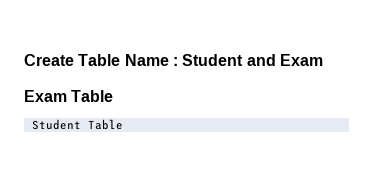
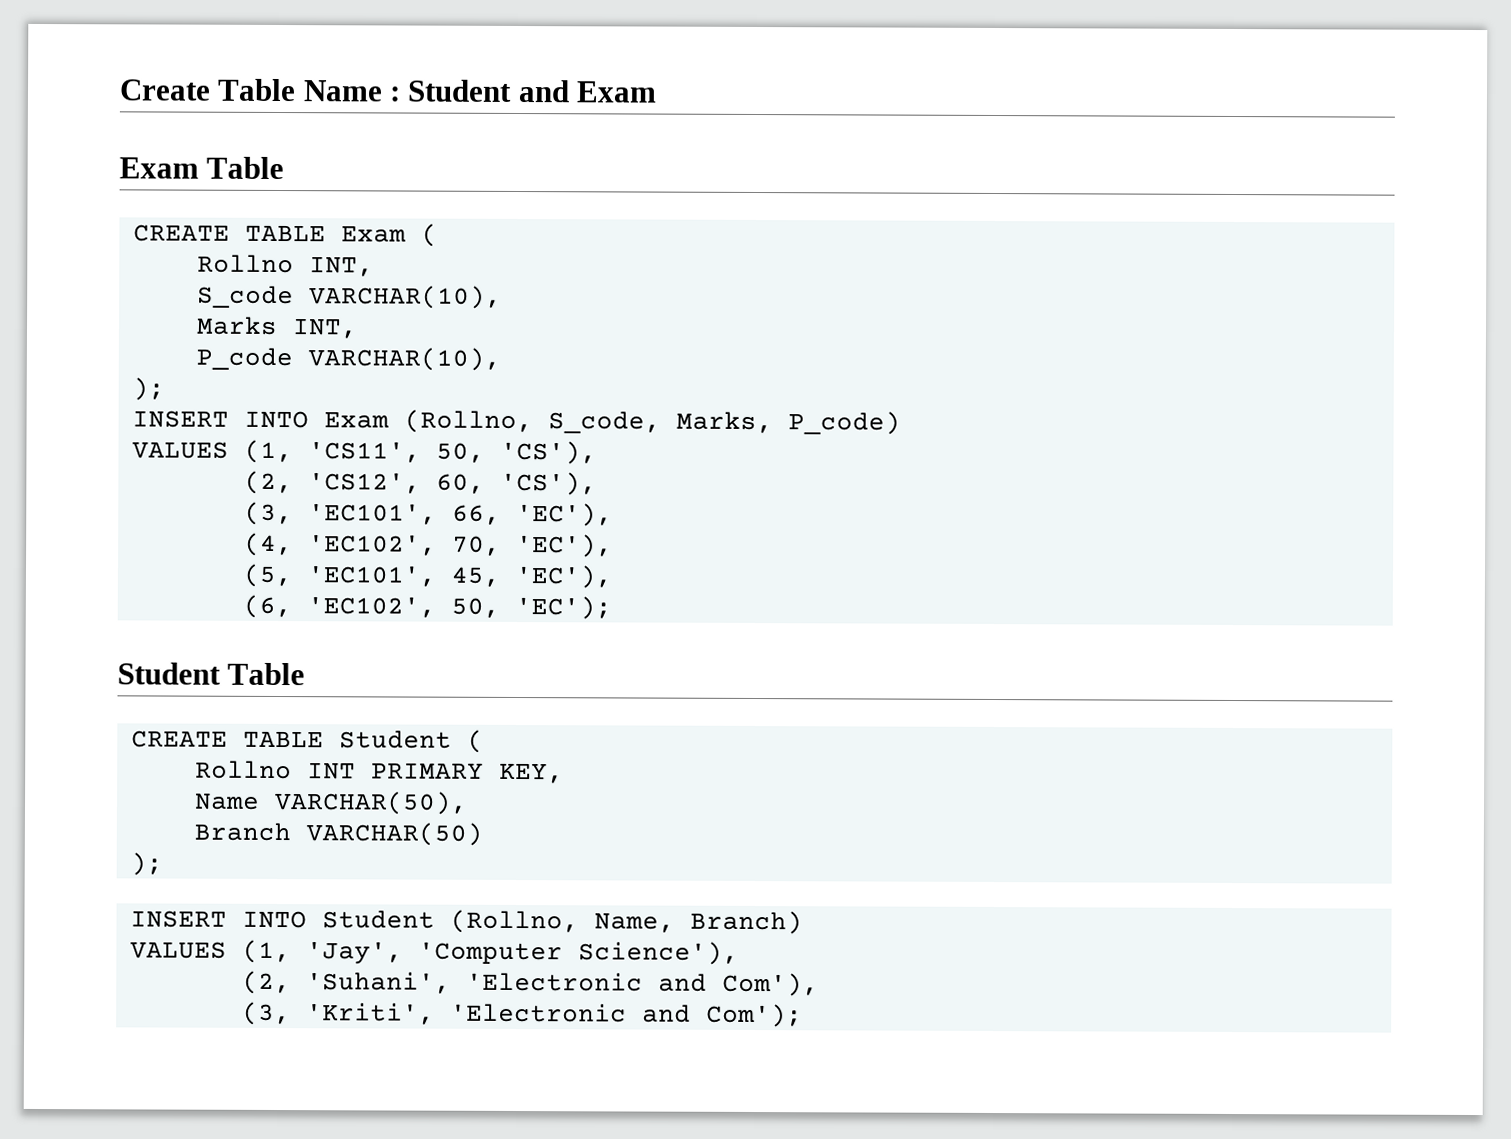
+ CREATE TABLE Exam (
+ Rollno INT,
+ S_code VARCHAR(10),
+ Marks INT,
+ P_code VARCHAR(10),
+ );
+ INSERT INTO Exam (Rollno, S_code, Marks, P_code)
+ VALUES (1, 'CS11', 50, 'CS'),
+ (2, 'CS12', 60, 'CS'),
+ (3, 'EC101', 66, 'EC'),
+ (4, 'EC102', 70, 'EC'),
+ (5, 'EC101', 45, 'EC'),
+ (6, 'EC102', 50, 'EC');
  Student Table
+ CREATE TABLE Student (
+ Rollno INT PRIMARY KEY,
+ Name VARCHAR(50),
+ Branch VARCHAR(50)
+ );
+ INSERT INTO Student (Rollno, Name, Branch)
+ VALUES (1, 'Jay', 'Computer Science'),
+ (2, 'Suhani', 'Electronic and Com'),
+ (3, 'Kriti', 'Electronic and Com');

